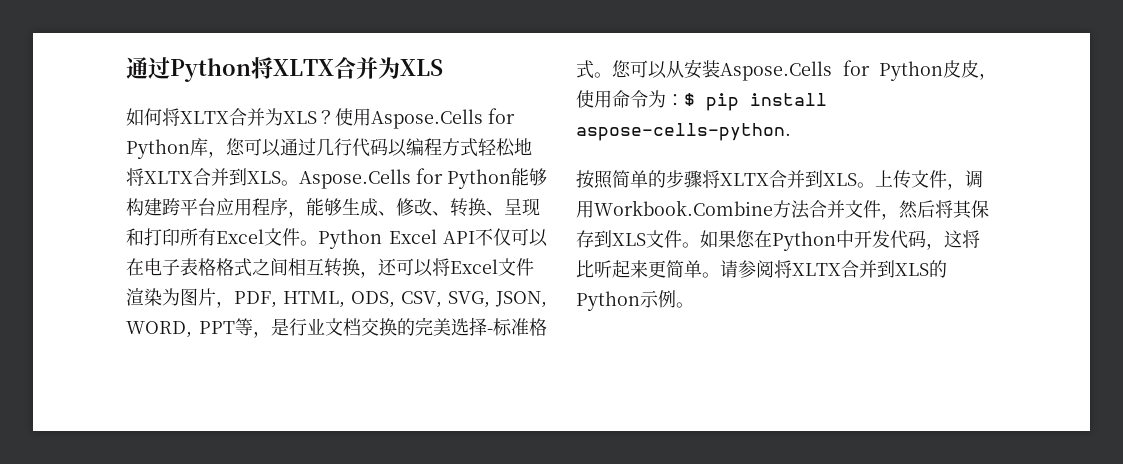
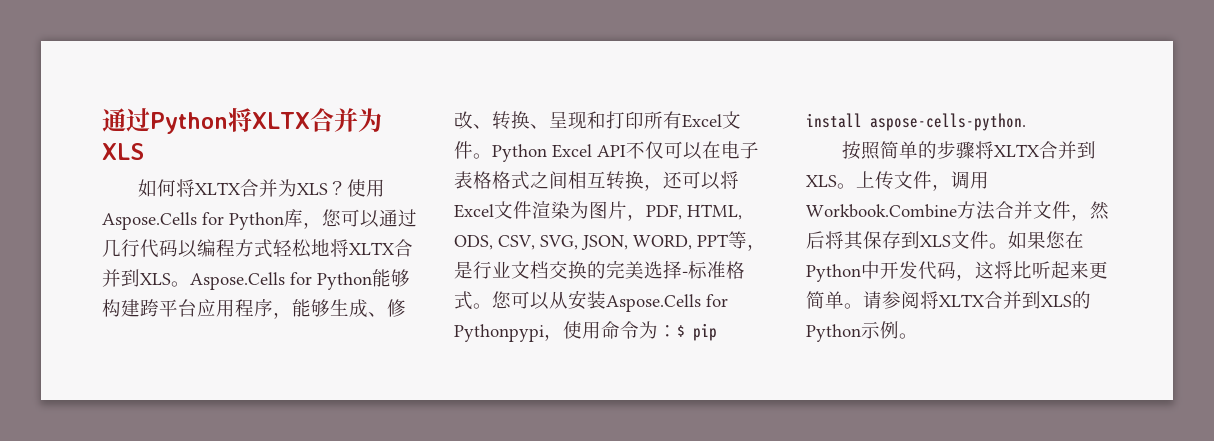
- 您可以从安装Aspose.Cells for Python皮皮，使用命令为：$ pip install aspose-cells-python.
+ 您可以从安装Aspose.Cells for Pythonpypi，使用命令为：$ pip install aspose-cells-python.

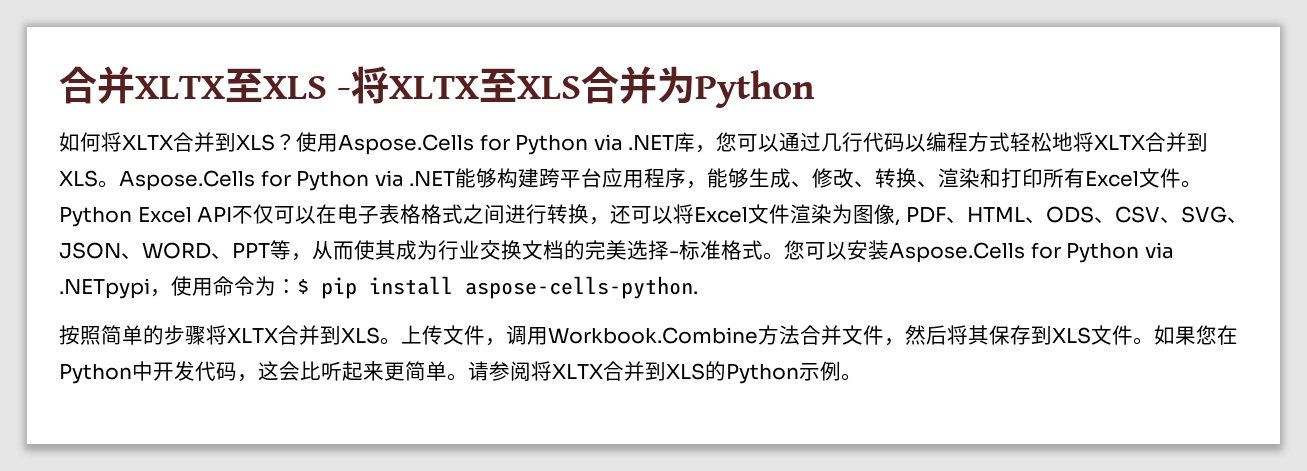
- 通过Python将XLTX合并为XLS
+ 合并XLTX至XLS -将XLTX至XLS合并为Python
- 如何将XLTX合并为XLS？
+ 如何将XLTX合并到XLS？
- 使用Aspose.Cells for Python库，您可以通过几行代码以编程方式轻松地将XLTX合并到XLS。
+ 使用Aspose.Cells for Python via .NET库，您可以通过几行代码以编程方式轻松地将XLTX合并到XLS。
- Aspose.Cells for Python能够构建跨平台应用程序，能够生成、修改、转换、呈现和打印所有Excel文件。
+ Aspose.Cells for Python via .NET能够构建跨平台应用程序，能够生成、修改、转换、渲染和打印所有Excel文件。
- Python Excel API不仅可以在电子表格格式之间相互转换，还可以将Excel文件渲染为图片，PDF, HTML, ODS, CSV, SVG, JSON, WORD, PPT等，是行业文档交换的完美选择-标准格式。
+ Python Excel API不仅可以在电子表格格式之间进行转换，还可以将Excel文件渲染为图像, PDF、HTML、ODS、CSV、SVG、JSON、WORD、PPT等，从而使其成为行业交换文档的完美选择-标准格式。
- 您可以从安装Aspose.Cells for Pythonpypi，使用命令为：$ pip install aspose-cells-python.
+ 您可以安装Aspose.Cells for Python via .NETpypi，使用命令为：$ pip install aspose-cells-python.
- 如果您在Python中开发代码，这将比听起来更简单。
+ 如果您在Python中开发代码，这会比听起来更简单。

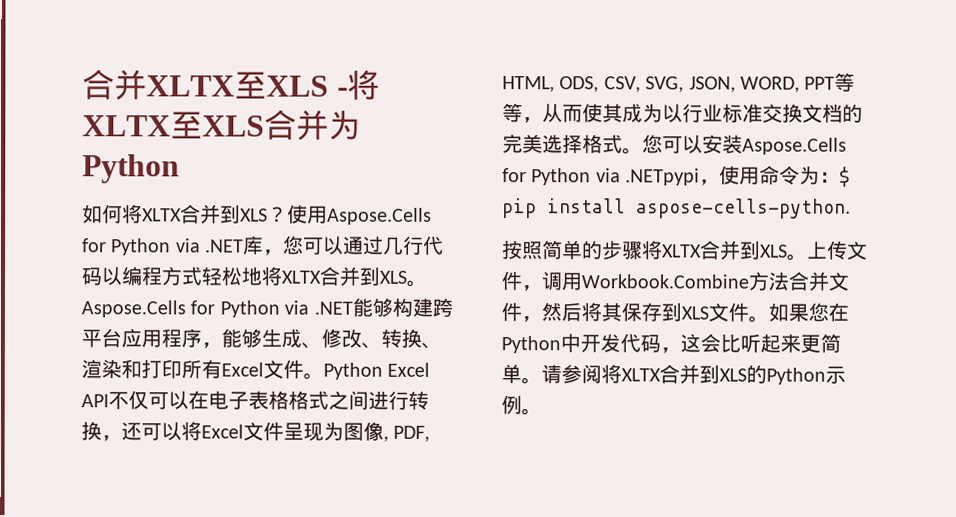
- Python Excel API不仅可以在电子表格格式之间进行转换，还可以将Excel文件渲染为图像, PDF、HTML、ODS、CSV、SVG、JSON、WORD、PPT等，从而使其成为行业交换文档的完美选择-标准格式。
+ Python Excel API不仅可以在电子表格格式之间进行转换，还可以将Excel文件呈现为图像, PDF, HTML, ODS, CSV, SVG, JSON, WORD, PPT等等，从而使其成为以行业标准交换文档的完美选择格式。

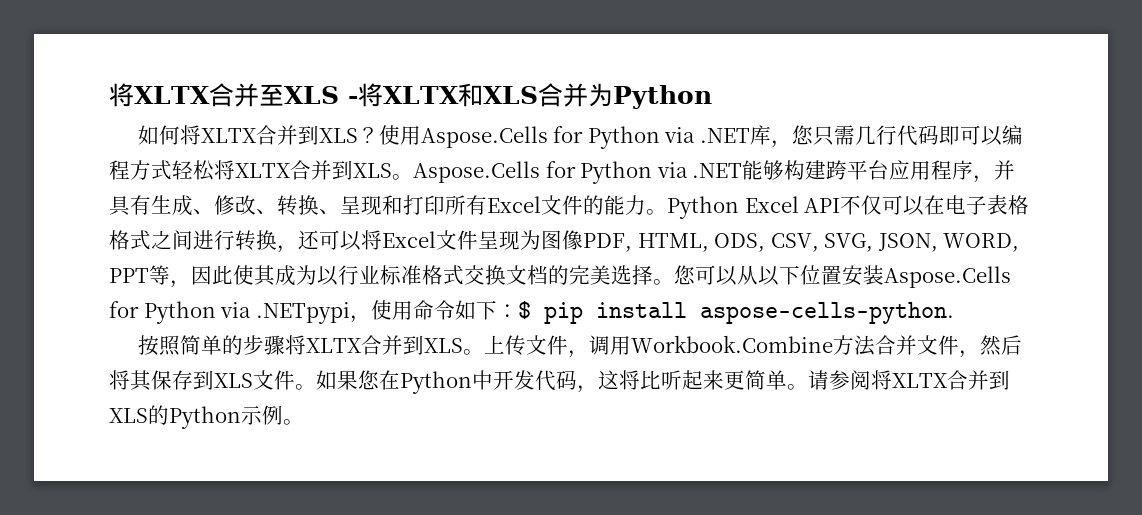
- 合并XLTX至XLS -将XLTX至XLS合并为Python
+ 将XLTX合并至XLS -将XLTX和XLS合并为Python
- 使用Aspose.Cells for Python via .NET库，您可以通过几行代码以编程方式轻松地将XLTX合并到XLS。
+ 使用Aspose.Cells for Python via .NET库，您只需几行代码即可以编程方式轻松将XLTX合并到XLS。
- Aspose.Cells for Python via .NET能够构建跨平台应用程序，能够生成、修改、转换、渲染和打印所有Excel文件。
+ Aspose.Cells for Python via .NET能够构建跨平台应用程序，并具有生成、修改、转换、呈现和打印所有Excel文件的能力。
- Python Excel API不仅可以在电子表格格式之间进行转换，还可以将Excel文件呈现为图像, PDF, HTML, ODS, CSV, SVG, JSON, WORD, PPT等等，从而使其成为以行业标准交换文档的完美选择格式。
+ Python Excel API不仅可以在电子表格格式之间进行转换，还可以将Excel文件呈现为图像PDF, HTML, ODS, CSV, SVG, JSON, WORD, PPT等，因此使其成为以行业标准格式交换文档的完美选择。
- 您可以安装Aspose.Cells for Python via .NETpypi，使用命令为：$ pip install aspose-cells-python.
+ 您可以从以下位置安装Aspose.Cells for Python via .NETpypi，使用命令如下：$ pip install aspose-cells-python.
- 如果您在Python中开发代码，这会比听起来更简单。
+ 如果您在Python中开发代码，这将比听起来更简单。

